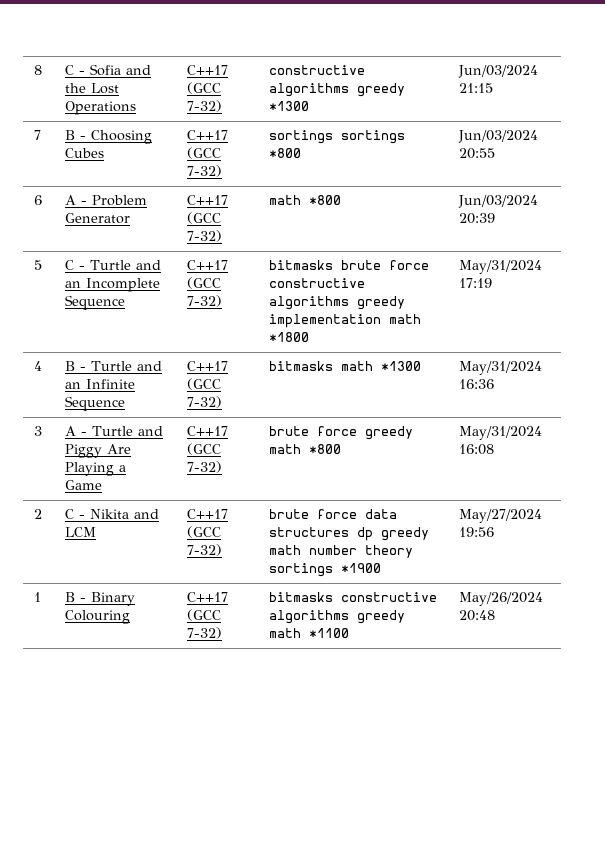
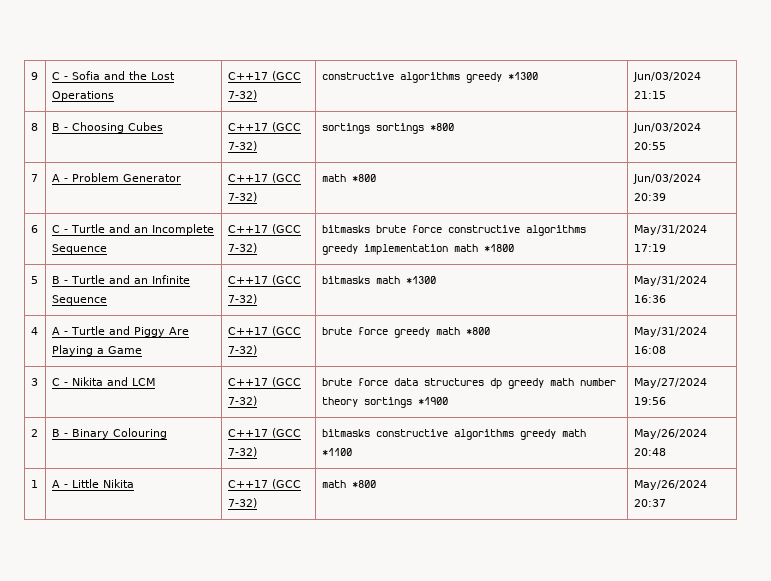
- 8 | C - Sofia and the Lost Operations | C++17 (GCC 7-32) | constructive algorithms greedy *1300 | Jun/03/2024 21:15
+ 9 | C - Sofia and the Lost Operations | C++17 (GCC 7-32) | constructive algorithms greedy *1300 | Jun/03/2024 21:15
- 7 | B - Choosing Cubes | C++17 (GCC 7-32) | sortings sortings *800 | Jun/03/2024 20:55
+ 8 | B - Choosing Cubes | C++17 (GCC 7-32) | sortings sortings *800 | Jun/03/2024 20:55
- 6 | A - Problem Generator | C++17 (GCC 7-32) | math *800 | Jun/03/2024 20:39
+ 7 | A - Problem Generator | C++17 (GCC 7-32) | math *800 | Jun/03/2024 20:39
- 5 | C - Turtle and an Incomplete Sequence | C++17 (GCC 7-32) | bitmasks brute force constructive algorithms greedy implementation math *1800 | May/31/2024 17:19
+ 6 | C - Turtle and an Incomplete Sequence | C++17 (GCC 7-32) | bitmasks brute force constructive algorithms greedy implementation math *1800 | May/31/2024 17:19
- 4 | B - Turtle and an Infinite Sequence | C++17 (GCC 7-32) | bitmasks math *1300 | May/31/2024 16:36
+ 5 | B - Turtle and an Infinite Sequence | C++17 (GCC 7-32) | bitmasks math *1300 | May/31/2024 16:36
- 3 | A - Turtle and Piggy Are Playing a Game | C++17 (GCC 7-32) | brute force greedy math *800 | May/31/2024 16:08
+ 4 | A - Turtle and Piggy Are Playing a Game | C++17 (GCC 7-32) | brute force greedy math *800 | May/31/2024 16:08
- 2 | C - Nikita and LCM | C++17 (GCC 7-32) | brute force data structures dp greedy math number theory sortings *1900 | May/27/2024 19:56
+ 3 | C - Nikita and LCM | C++17 (GCC 7-32) | brute force data structures dp greedy math number theory sortings *1900 | May/27/2024 19:56
- 1 | B - Binary Colouring | C++17 (GCC 7-32) | bitmasks constructive algorithms greedy math *1100 | May/26/2024 20:48
+ 2 | B - Binary Colouring | C++17 (GCC 7-32) | bitmasks constructive algorithms greedy math *1100 | May/26/2024 20:48
+ 1 | A - Little Nikita | C++17 (GCC 7-32) | math *800 | May/26/2024 20:37

